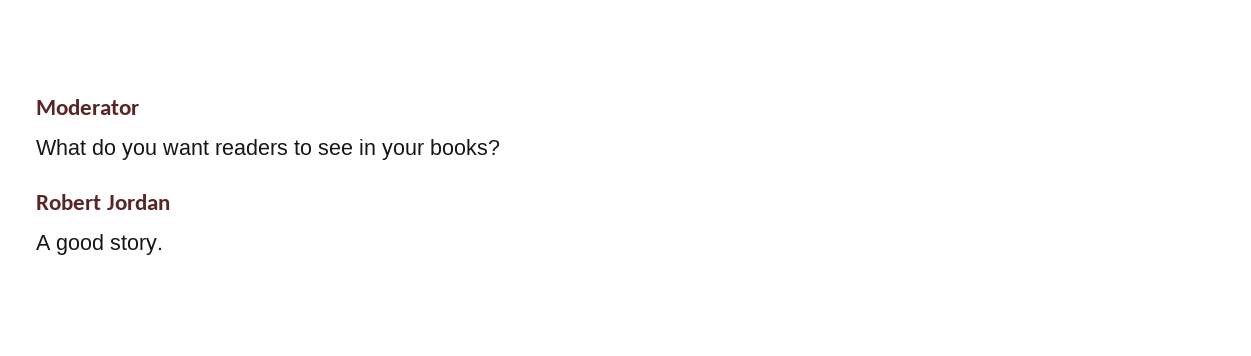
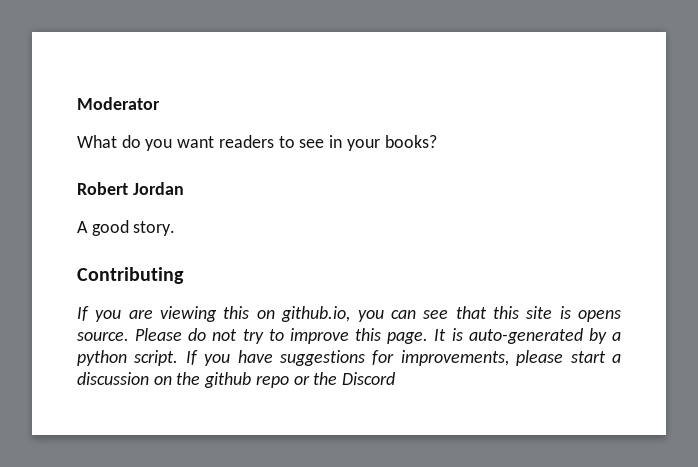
+ Contributing
+ If you are viewing this on github.io, you can see that this site is opens source. Please do not try to improve this page. It is auto-generated by a python script. If you have suggestions for improvements, please start a discussion on the github repo or the Discord

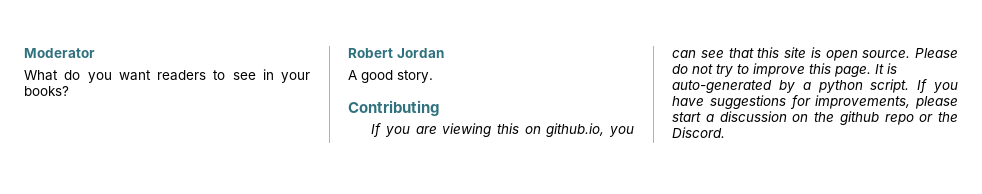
- If you are viewing this on github.io, you can see that this site is opens source.
+ If you are viewing this on github.io, you can see that this site is open source.
- If you have suggestions for improvements, please start a discussion on the github repo or the Discord
+ If you have suggestions for improvements, please start a discussion on the github repo or the Discord.

